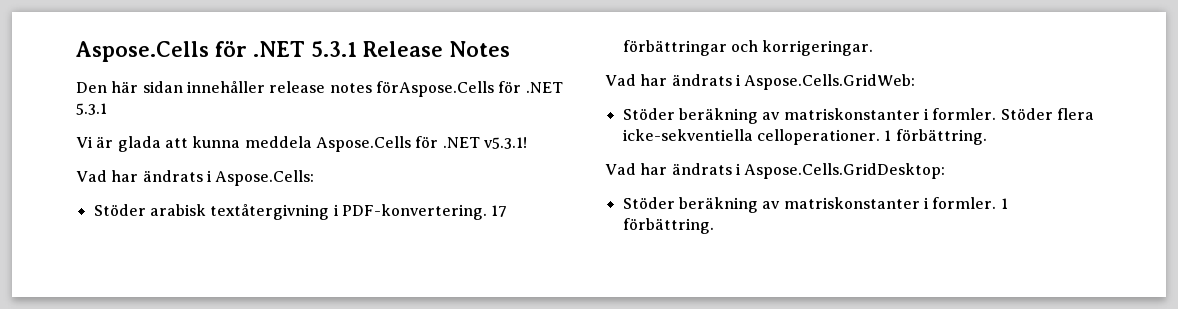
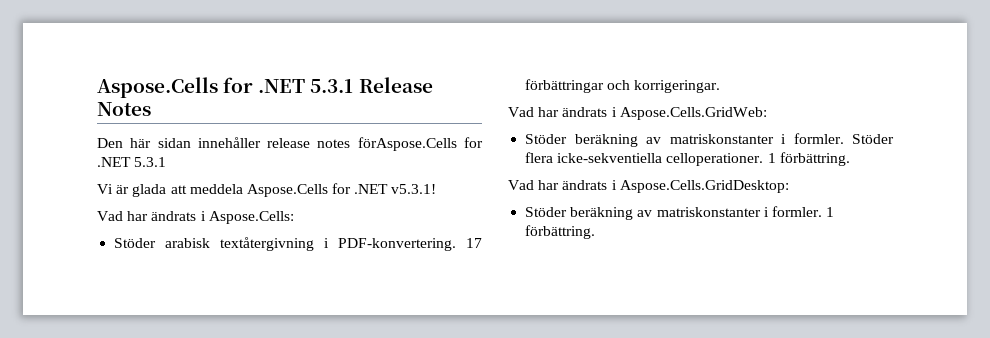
- Aspose.Cells för .NET 5.3.1 Release Notes
+ Aspose.Cells for .NET 5.3.1 Release Notes
- Den här sidan innehåller release notes förAspose.Cells för .NET 5.3.1
+ Den här sidan innehåller release notes förAspose.Cells for .NET 5.3.1
- Vi är glada att kunna meddela Aspose.Cells för .NET v5.3.1!
+ Vi är glada att meddela Aspose.Cells for .NET v5.3.1!

